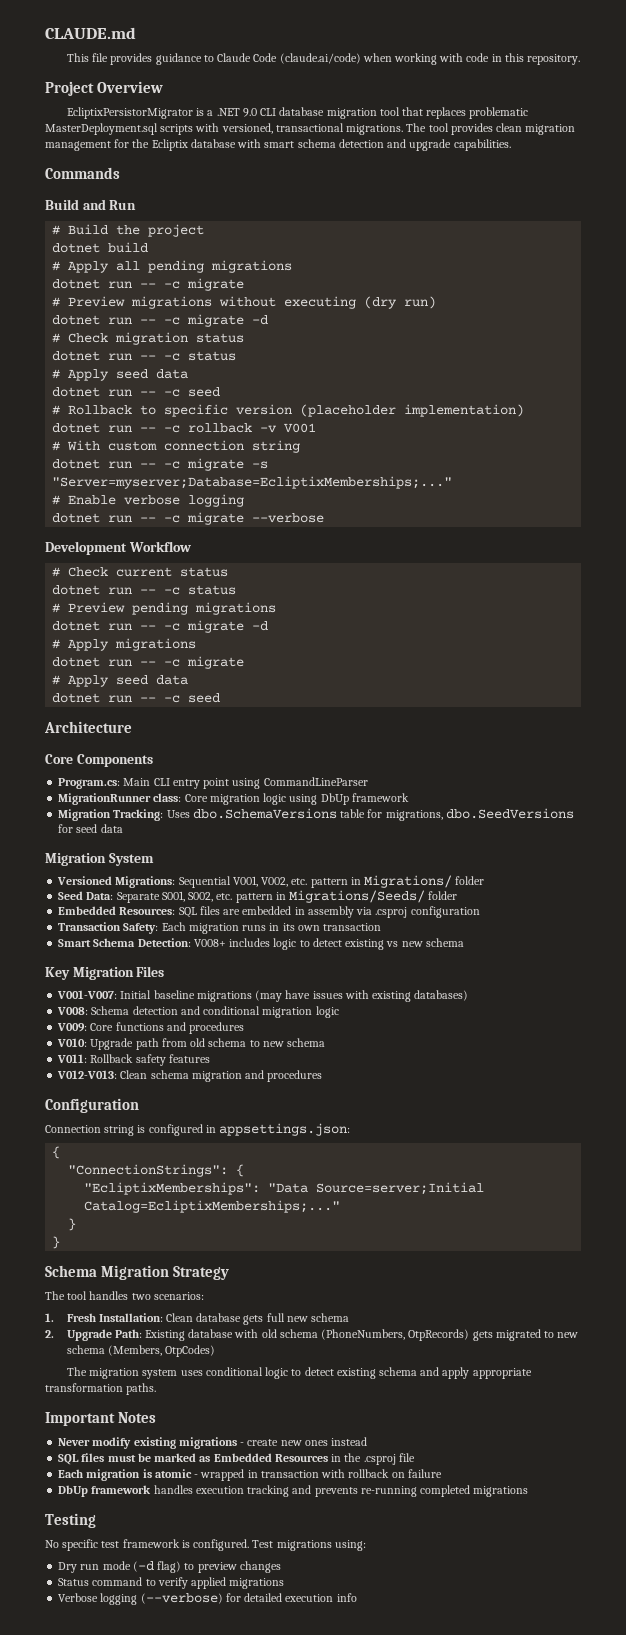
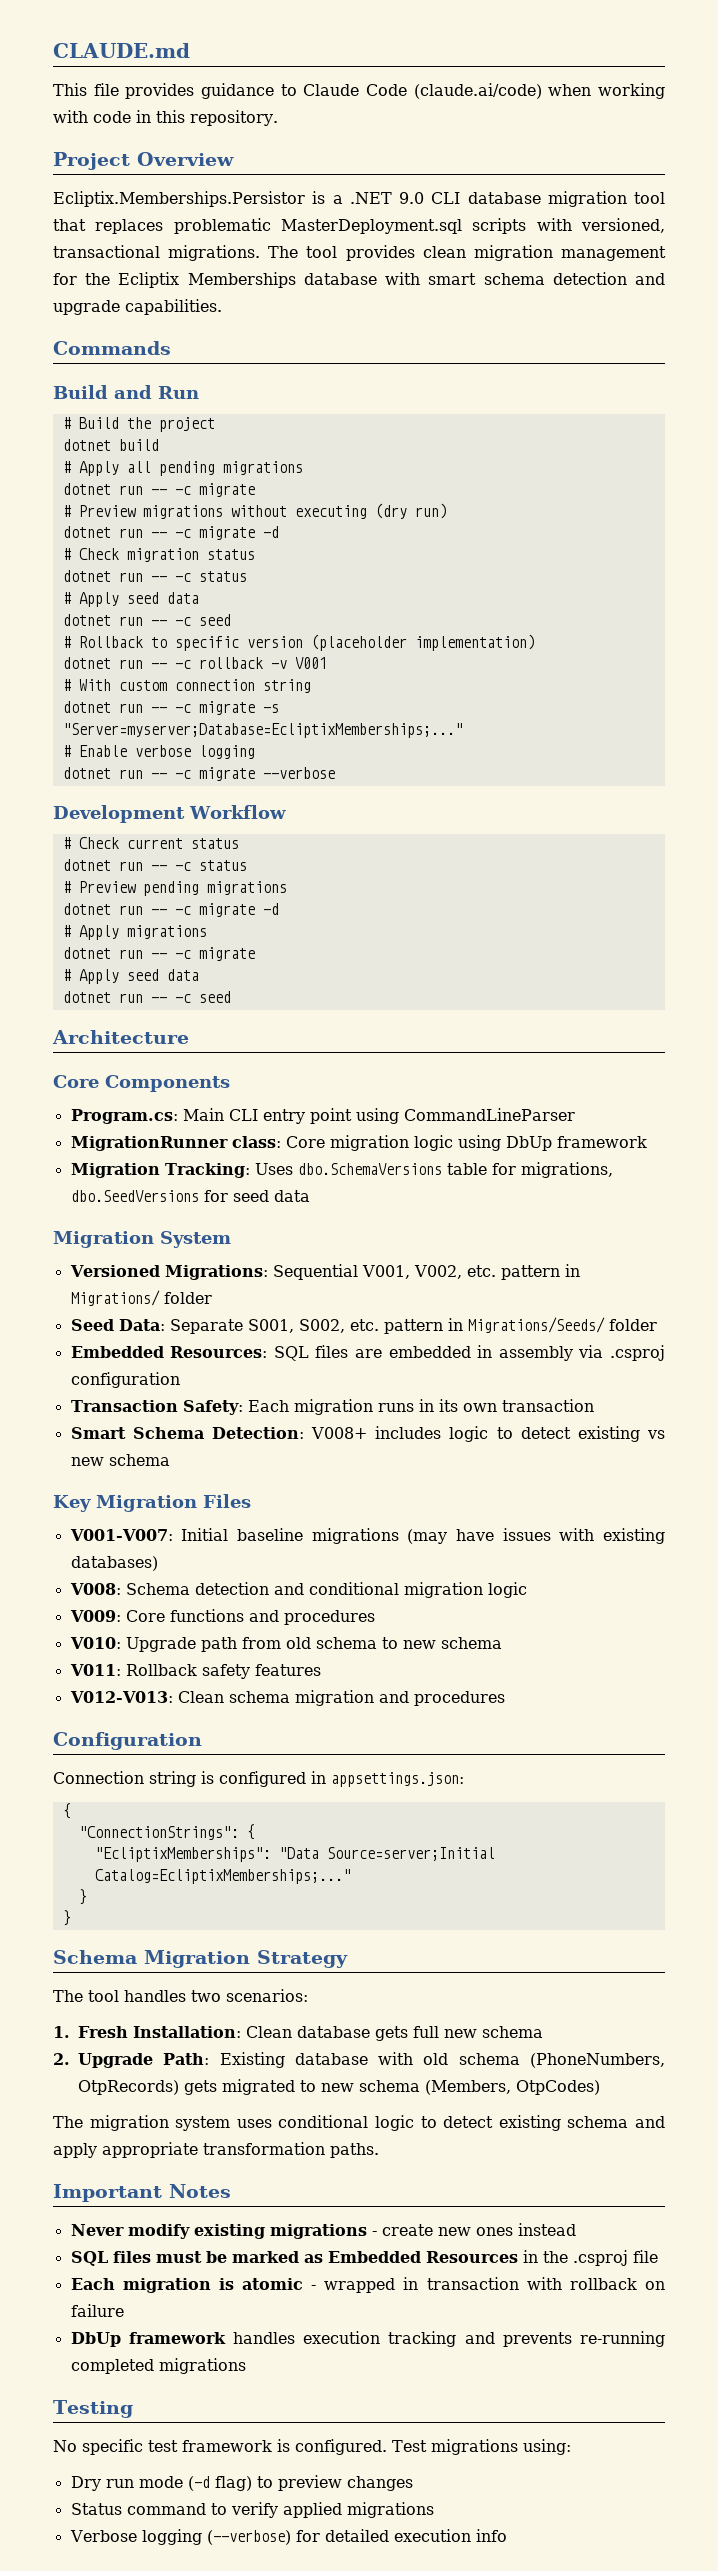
- EcliptixPersistorMigrator is a .NET 9.0 CLI database migration tool that replaces problematic MasterDeployment.sql scripts with versioned, transactional migrations.
+ Ecliptix.Memberships.Persistor is a .NET 9.0 CLI database migration tool that replaces problematic MasterDeployment.sql scripts with versioned, transactional migrations.
- The tool provides clean migration management for the Ecliptix database with smart schema detection and upgrade capabilities.
+ The tool provides clean migration management for the Ecliptix Memberships database with smart schema detection and upgrade capabilities.

